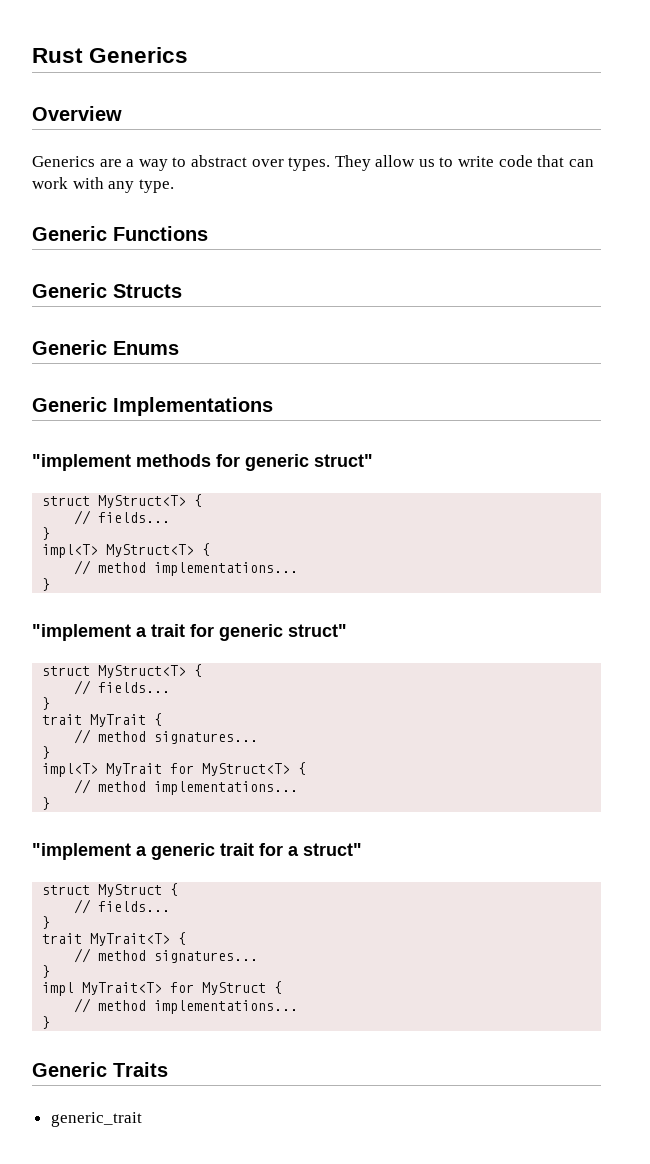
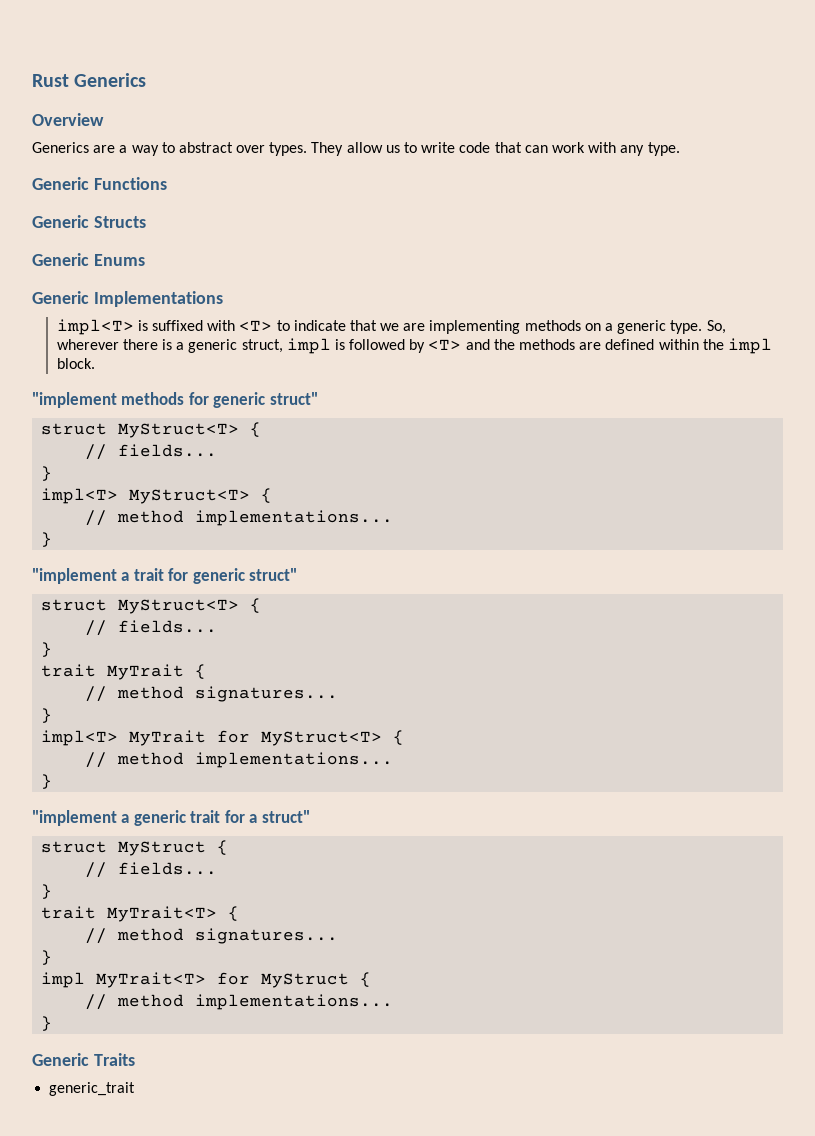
+ impl<T> is suffixed with <T> to indicate that we are implementing methods on a generic type. So, wherever there is a generic struct, impl is followed by <T> and the methods are defined within the impl block.

